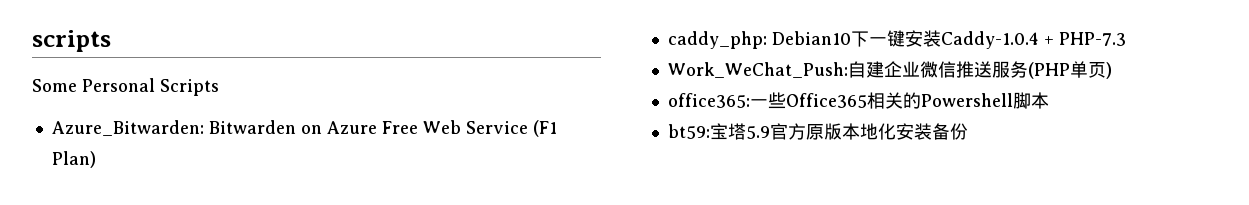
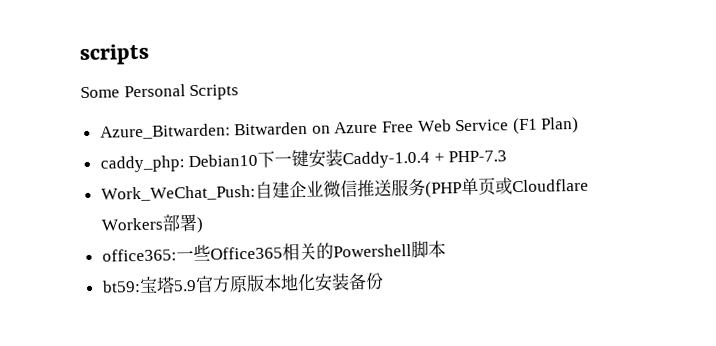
- Work_WeChat_Push:自建企业微信推送服务(PHP单页)
+ Work_WeChat_Push:自建企业微信推送服务(PHP单页或Cloudflare Workers部署)

